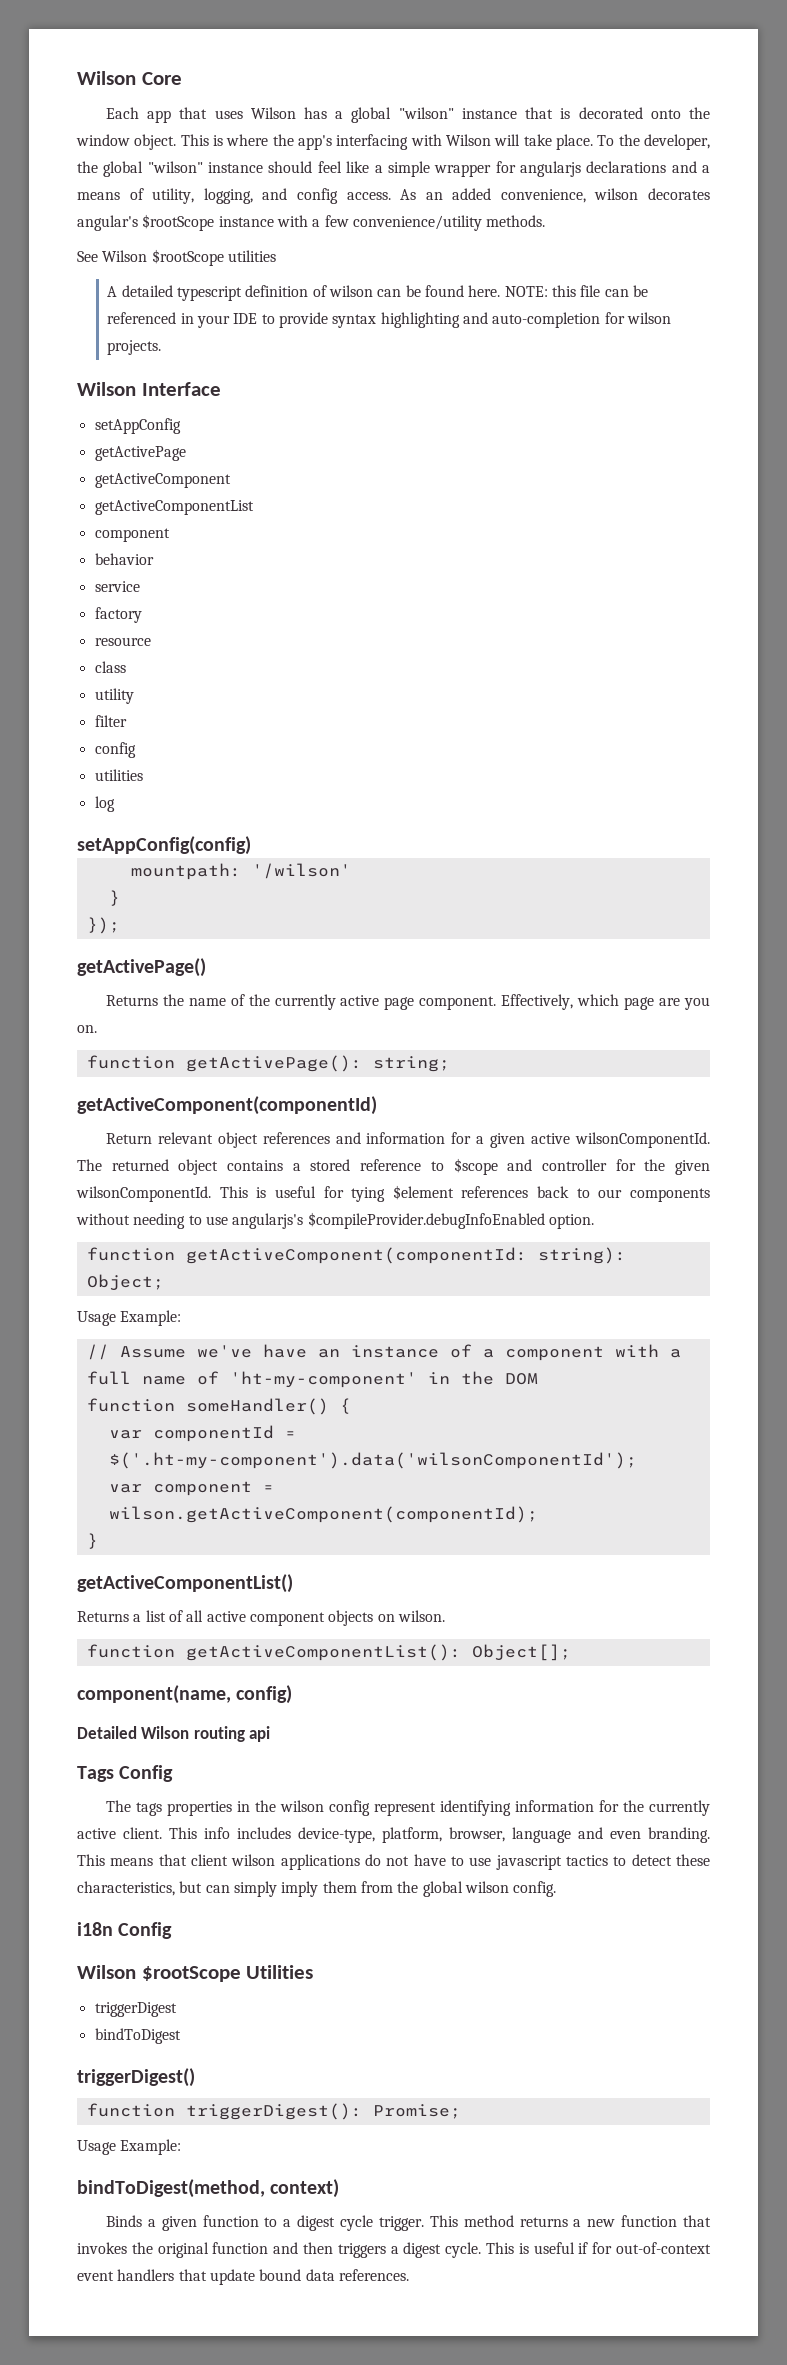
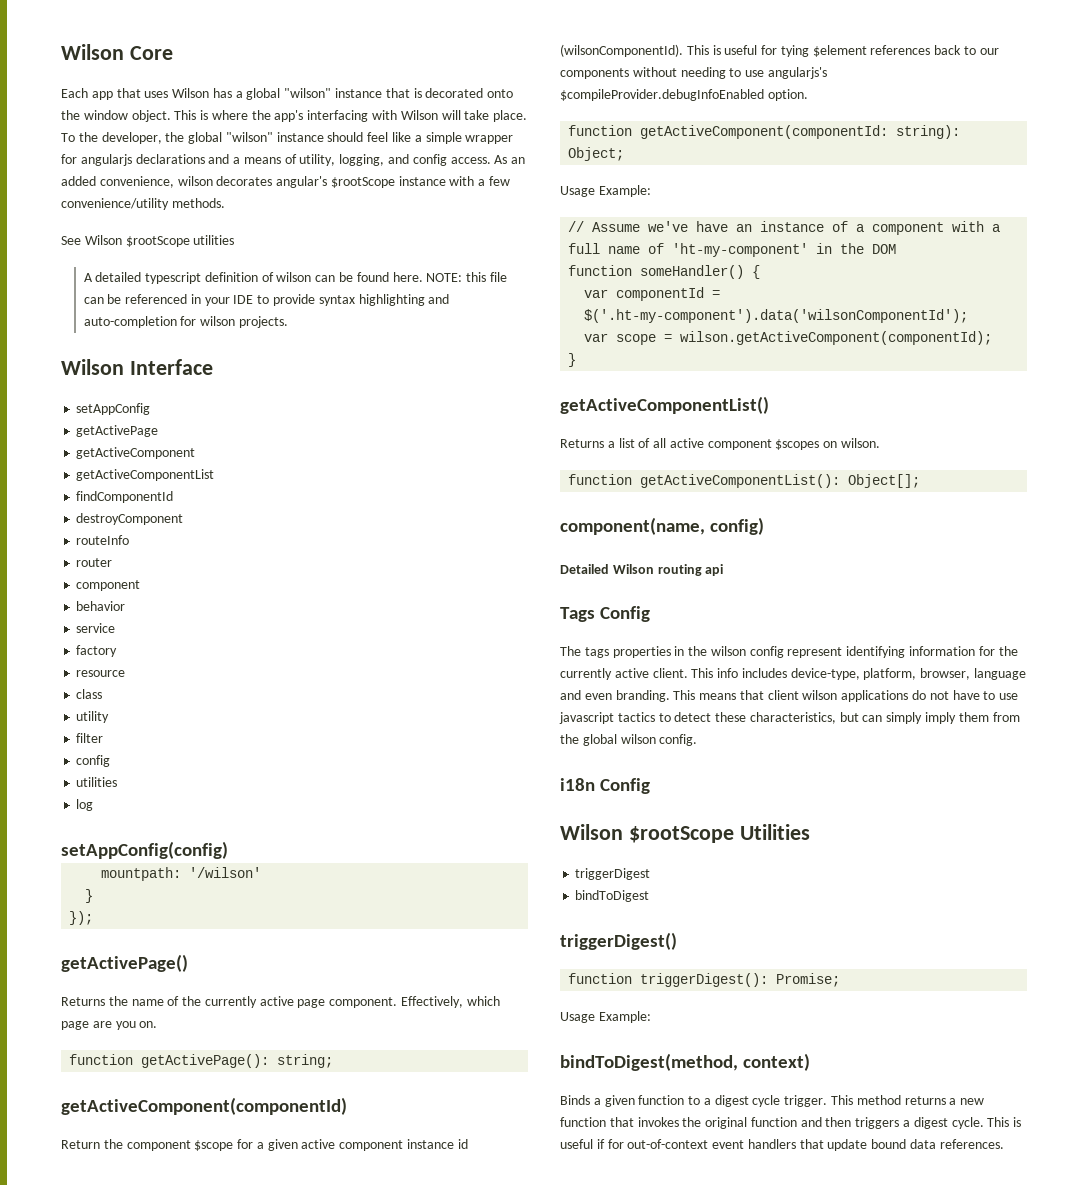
+ findComponentId
+ destroyComponent
+ routeInfo
+ router
- Return relevant object references and information for a given active wilsonComponentId. The returned object contains a stored reference to $scope and controller for the given wilsonComponentId.
+ Return the component $scope for a given active component instance id (wilsonComponentId).
- var component = wilson.getActiveComponent(componentId);
+ var scope = wilson.getActiveComponent(componentId);
- Returns a list of all active component objects on wilson.
+ Returns a list of all active component $scopes on wilson.

